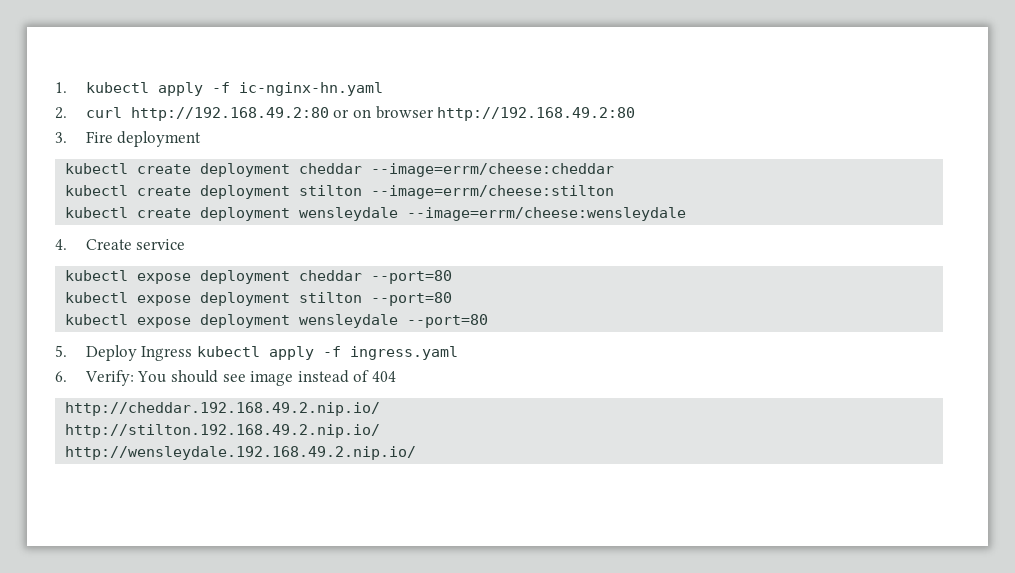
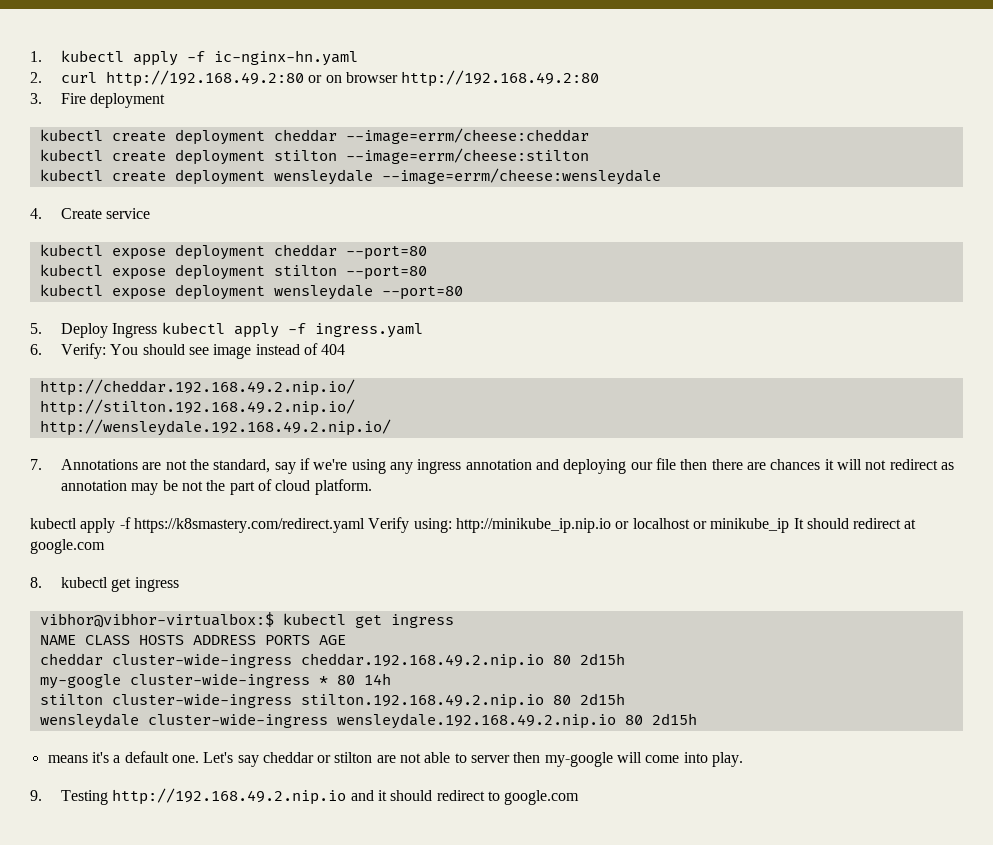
+ 7. Annotations are not the standard, say if we're using any ingress annotation and deploying our file then there are chances it will not redirect as annotation may be not the part of cloud platform.
+ kubectl apply -f https://k8smastery.com/redirect.yaml Verify using: http://minikube_ip.nip.io or localhost or minikube_ip It should redirect at google.com
+ 8. kubectl get ingress
+ vibhor@vibhor-virtualbox:$ kubectl get ingress
+ NAME CLASS HOSTS ADDRESS PORTS AGE
+ cheddar cluster-wide-ingress cheddar.192.168.49.2.nip.io 80 2d15h
+ my-google cluster-wide-ingress * 80 14h
+ stilton cluster-wide-ingress stilton.192.168.49.2.nip.io 80 2d15h
+ wensleydale cluster-wide-ingress wensleydale.192.168.49.2.nip.io 80 2d15h
+ means it's a default one. Let's say cheddar or stilton are not able to server then my-google will come into play.
+ 9. Testing http://192.168.49.2.nip.io and it should redirect to google.com

